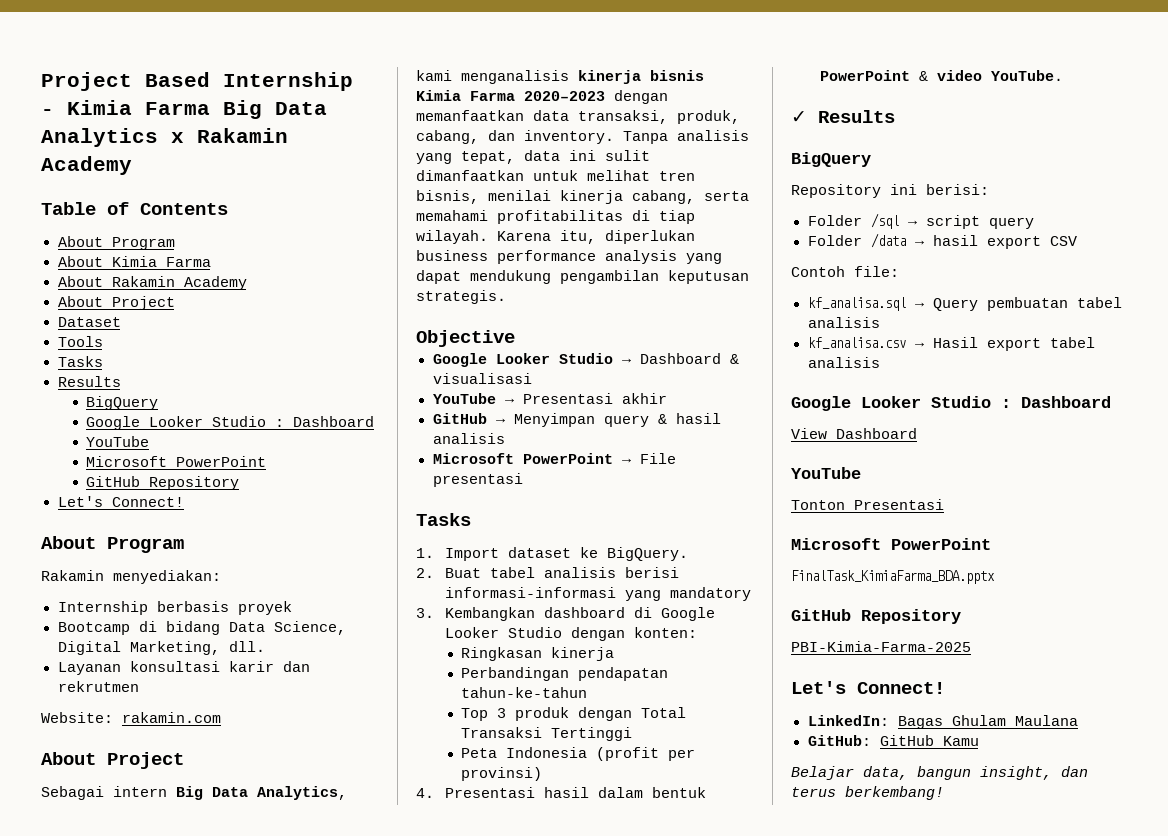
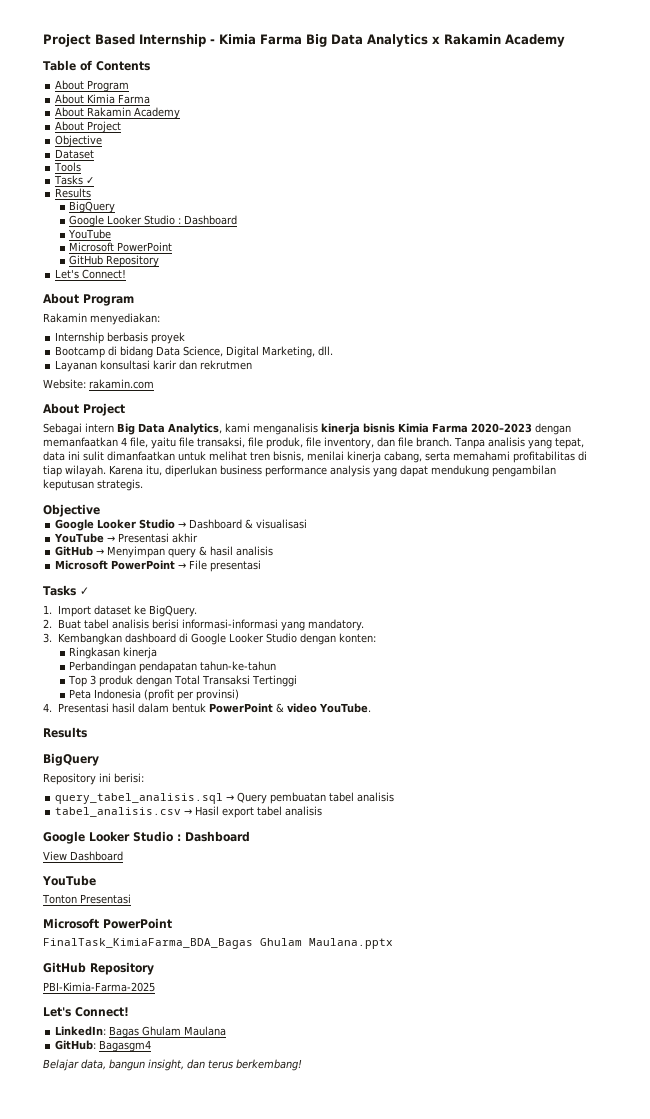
  About Rakamin Academy
  About Project
+ Objective
  Tools
- Tasks
+ Tasks ✓
- Sebagai intern Big Data Analytics, kami menganalisis kinerja bisnis Kimia Farma 2020–2023 dengan memanfaatkan data transaksi, produk, cabang, dan inventory.
+ Sebagai intern Big Data Analytics, kami menganalisis kinerja bisnis Kimia Farma 2020–2023 dengan memanfaatkan 4 file, yaitu file transaksi, file produk, file inventory, dan file branch.
  Microsoft PowerPoint → File presentasi
- Tasks
+ Tasks ✓
- 2. Buat tabel analisis berisi informasi-informasi yang mandatory
+ 2. Buat tabel analisis berisi informasi-informasi yang mandatory.
  4. Presentasi hasil dalam bentuk PowerPoint & video YouTube.
- ✓ Results
+ Results
- Folder /sql → script query
- Folder /data → hasil export CSV
- Contoh file:
- kf_analisa.sql → Query pembuatan tabel analisis
+ query_tabel_analisis.sql → Query pembuatan tabel analisis
- kf_analisa.csv → Hasil export tabel analisis
+ tabel_analisis.csv → Hasil export tabel analisis
- FinalTask_KimiaFarma_BDA.pptx
+ FinalTask_KimiaFarma_BDA_Bagas Ghulam Maulana.pptx
- GitHub: GitHub Kamu
+ GitHub: Bagasgm4

